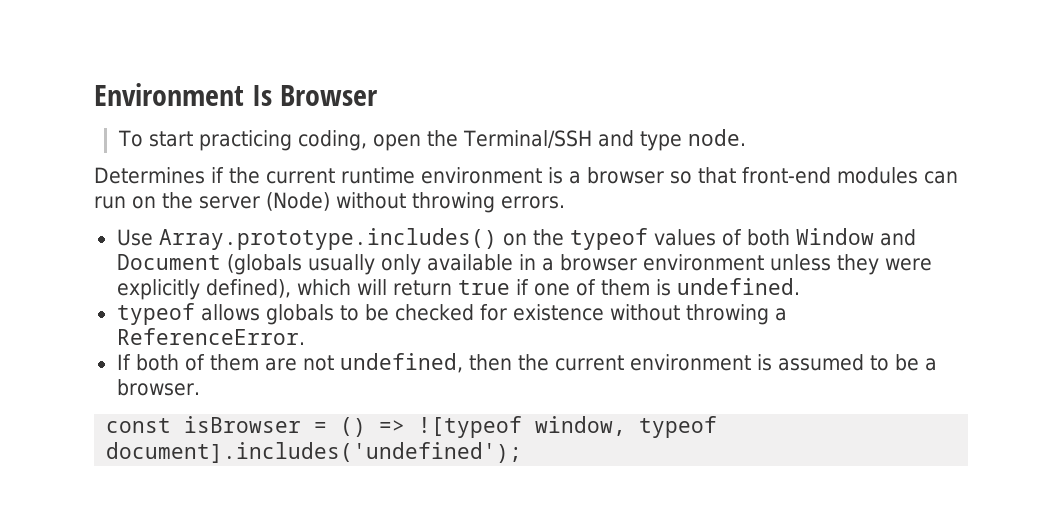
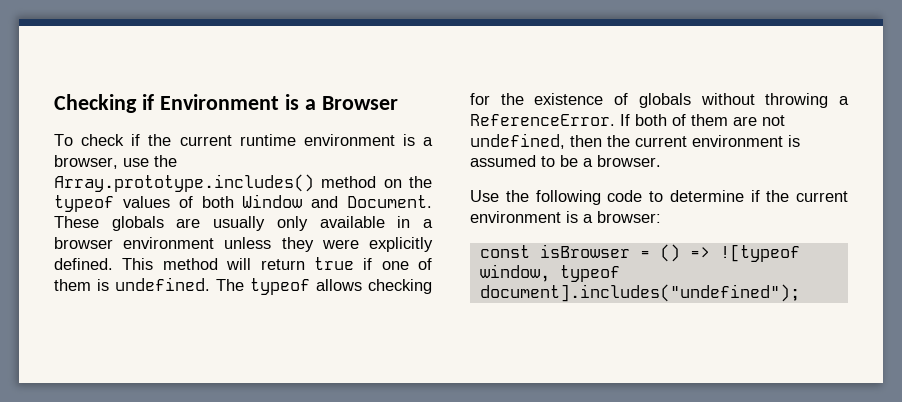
- Environment Is Browser
- To start practicing coding, open the Terminal/SSH and type node.
- Determines if the current runtime environment is a browser so that front-end modules can run on the server (Node) without throwing errors.
- Use Array.prototype.includes() on the typeof values of both Window and Document (globals usually only available in a browser environment unless they were explicitly defined), which will return true if one of them is undefined.
- typeof allows globals to be checked for existence without throwing a ReferenceError.
- If both of them are not undefined, then the current environment is assumed to be a browser.
+ Checking if Environment is a Browser
+ To check if the current runtime environment is a browser, use the Array.prototype.includes() method on the typeof values of both Window and Document. These globals are usually only available in a browser environment unless they were explicitly defined. This method will return true if one of them is undefined. The typeof allows checking for the existence of globals without throwing a ReferenceError. If both of them are not undefined, then the current environment is assumed to be a browser.
+ Use the following code to determine if the current environment is a browser:
- const isBrowser = () => ![typeof window, typeof document].includes('undefined');
+ const isBrowser = () => ![typeof window, typeof document].includes("undefined");

